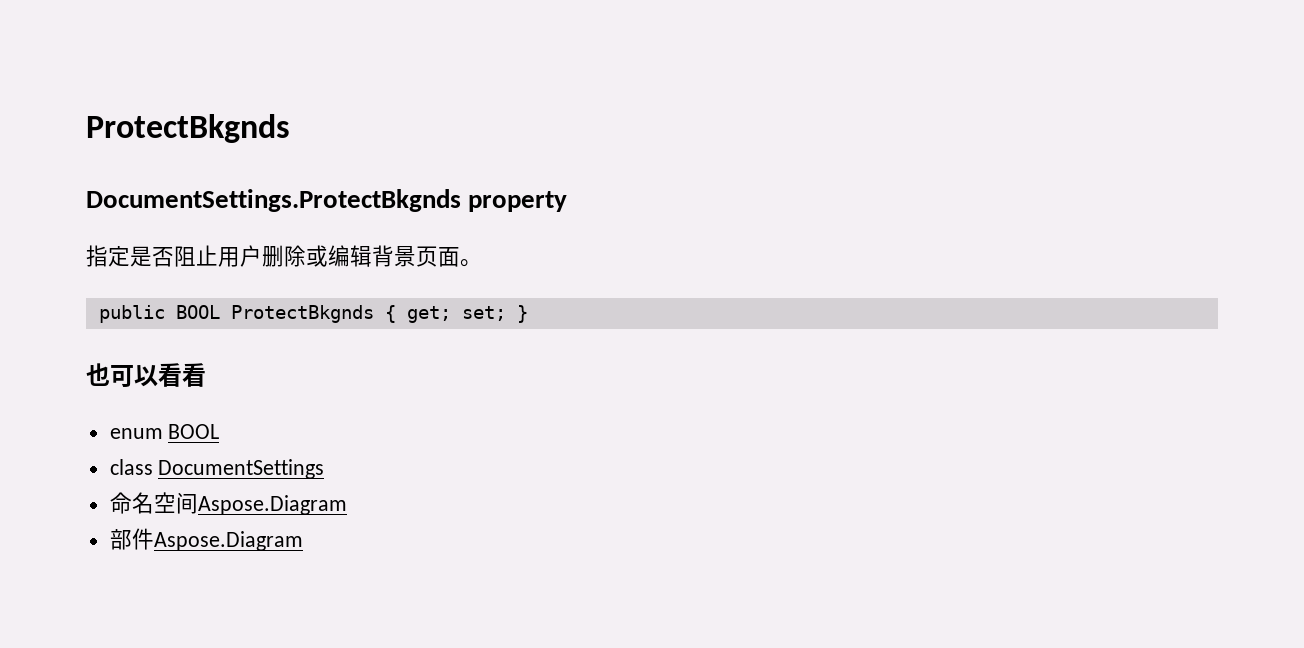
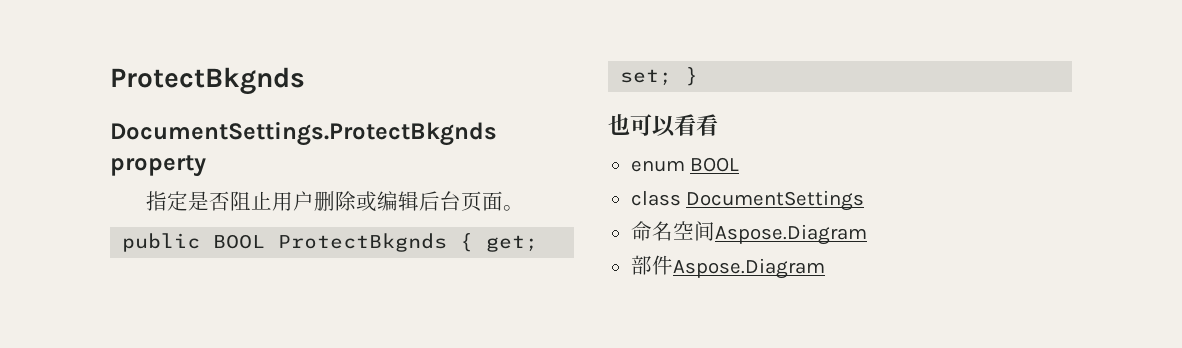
- 指定是否阻止用户删除或编辑背景页面。
+ 指定是否阻止用户删除或编辑后台页面。

